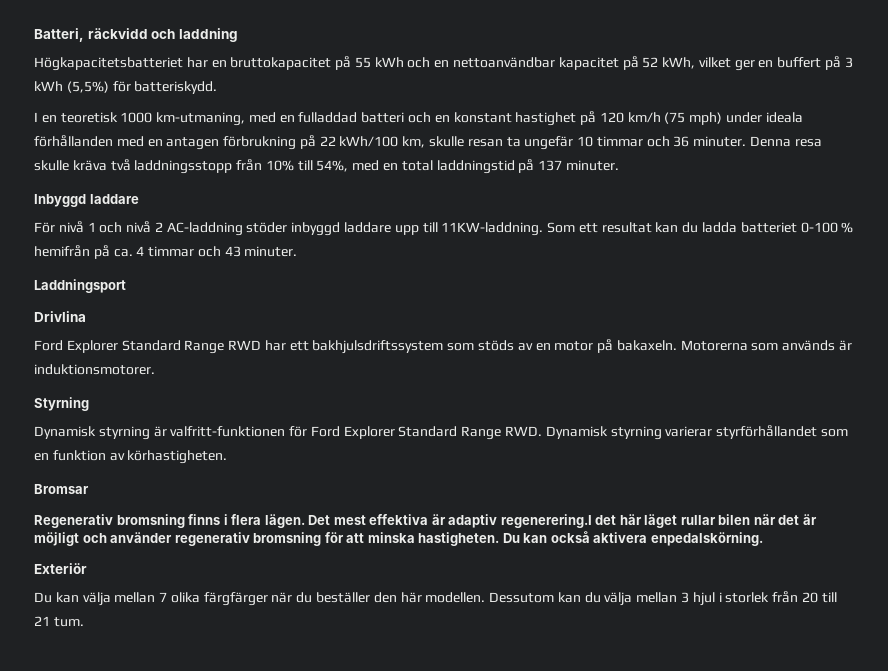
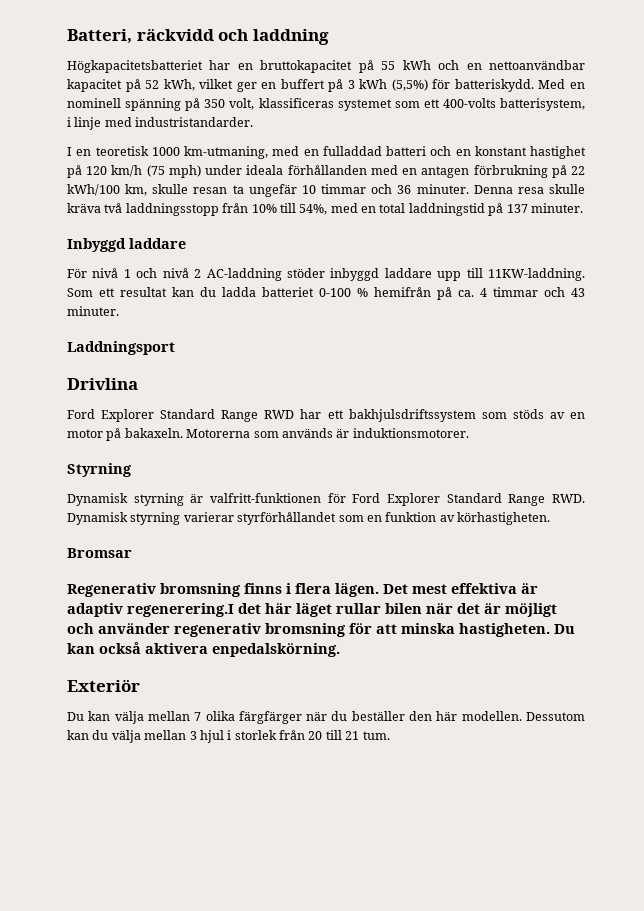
+ Med en nominell spänning på 350 volt, klassificeras systemet som ett 400-volts batterisystem, i linje med industristandarder.

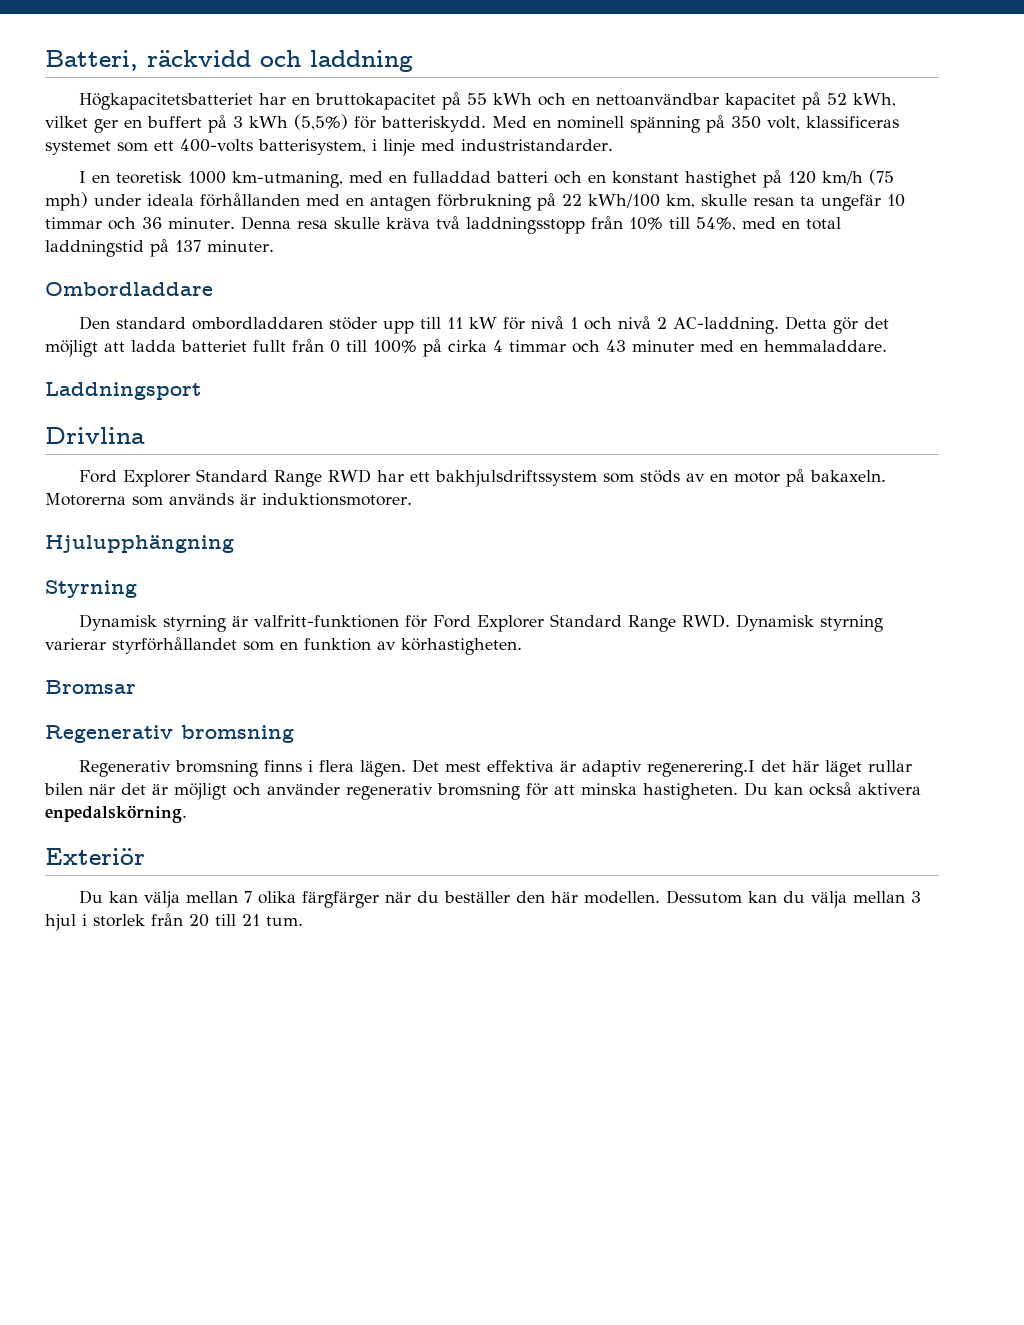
- Inbyggd laddare
- För nivå 1 och nivå 2 AC-laddning stöder inbyggd laddare upp till 11KW-laddning. Som ett resultat kan du ladda batteriet 0-100 % hemifrån på ca. 4 timmar och 43 minuter.
+ Ombordladdare
+ Den standard ombordladdaren stöder upp till 11 kW för nivå 1 och nivå 2 AC-laddning. Detta gör det möjligt att ladda batteriet fullt från 0 till 100% på cirka 4 timmar och 43 minuter med en hemmaladdare.
+ Hjulupphängning
  Bromsar
+ Regenerativ bromsning

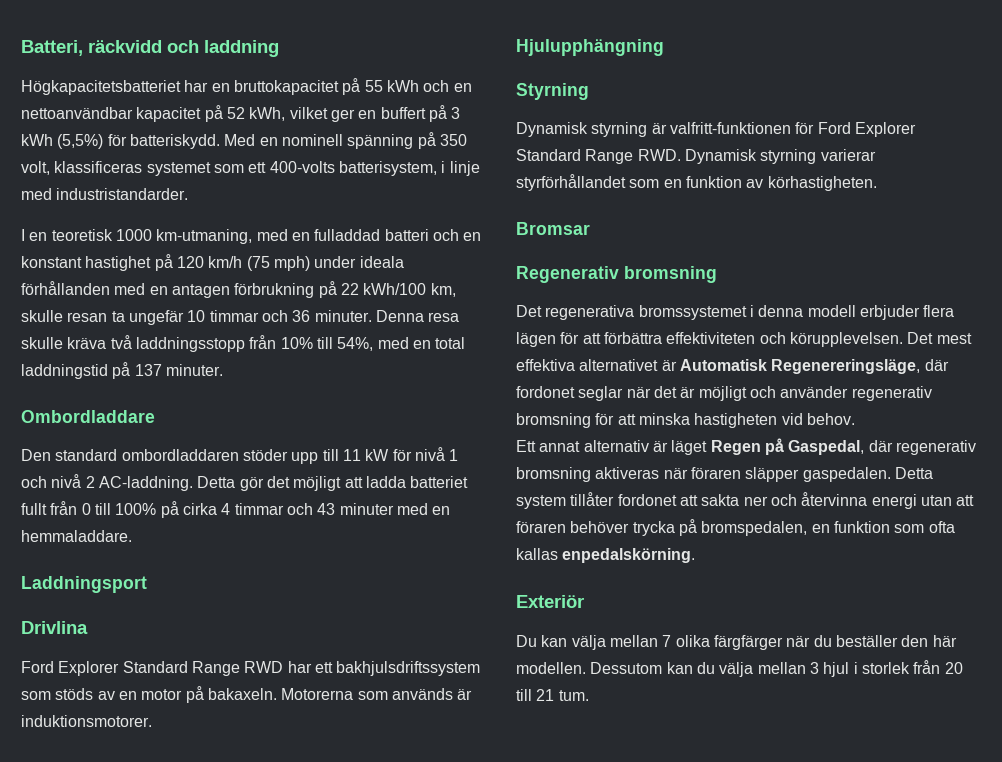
- Regenerativ bromsning finns i flera lägen. Det mest effektiva är adaptiv regenerering.I det här läget rullar bilen när det är möjligt och använder regenerativ bromsning för att minska hastigheten. Du kan också aktivera enpedalskörning.
+ Det regenerativa bromssystemet i denna modell erbjuder flera lägen för att förbättra effektiviteten och körupplevelsen. Det mest effektiva alternativet är Automatisk Regenereringsläge, där fordonet seglar när det är möjligt och använder regenerativ bromsning för att minska hastigheten vid behov.
+ Ett annat alternativ är läget Regen på Gaspedal, där regenerativ bromsning aktiveras när föraren släpper gaspedalen. Detta system tillåter fordonet att sakta ner och återvinna energi utan att föraren behöver trycka på bromspedalen, en funktion som ofta kallas enpedalskörning.

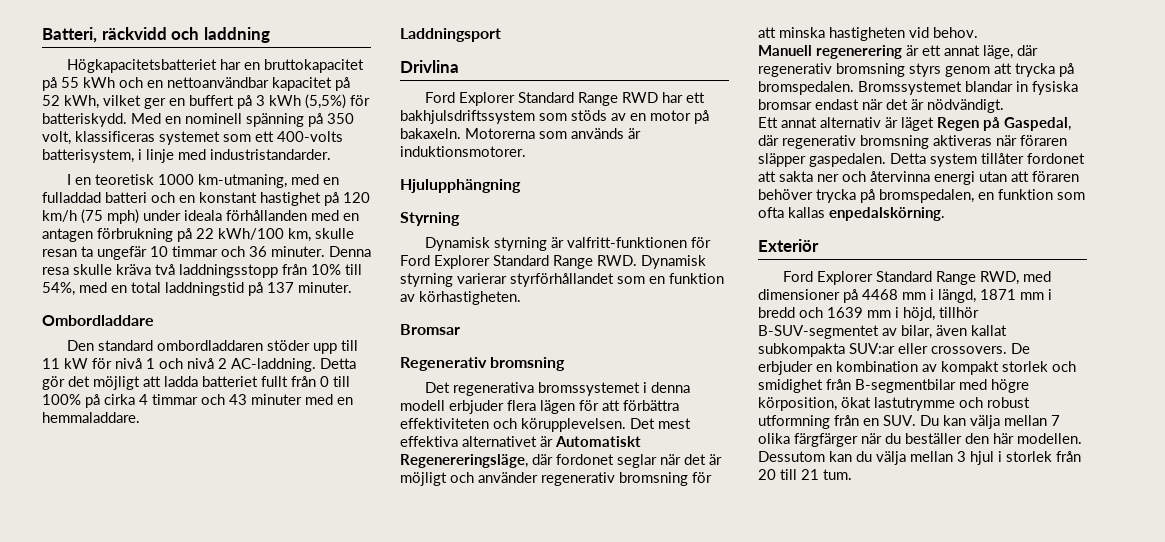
- Det mest effektiva alternativet är Automatisk Regenereringsläge, där fordonet seglar när det är möjligt och använder regenerativ bromsning för att minska hastigheten vid behov.
+ Det mest effektiva alternativet är Automatiskt Regenereringsläge, där fordonet seglar när det är möjligt och använder regenerativ bromsning för att minska hastigheten vid behov.
+ Manuell regenerering är ett annat läge, där regenerativ bromsning styrs genom att trycka på bromspedalen. Bromssystemet blandar in fysiska bromsar endast när det är nödvändigt.
- Du kan välja mellan 7 olika färgfärger när du beställer den här modellen.
+ Ford Explorer Standard Range RWD, med dimensioner på 4468 mm i längd, 1871 mm i bredd och 1639 mm i höjd, tillhör B-SUV-segmentet av bilar, även kallat subkompakta SUV:ar eller crossovers. De erbjuder en kombination av kompakt storlek och smidighet från B-segmentbilar med högre körposition, ökat lastutrymme och robust utformning från en SUV. Du kan välja mellan 7 olika färgfärger när du beställer den här modellen.

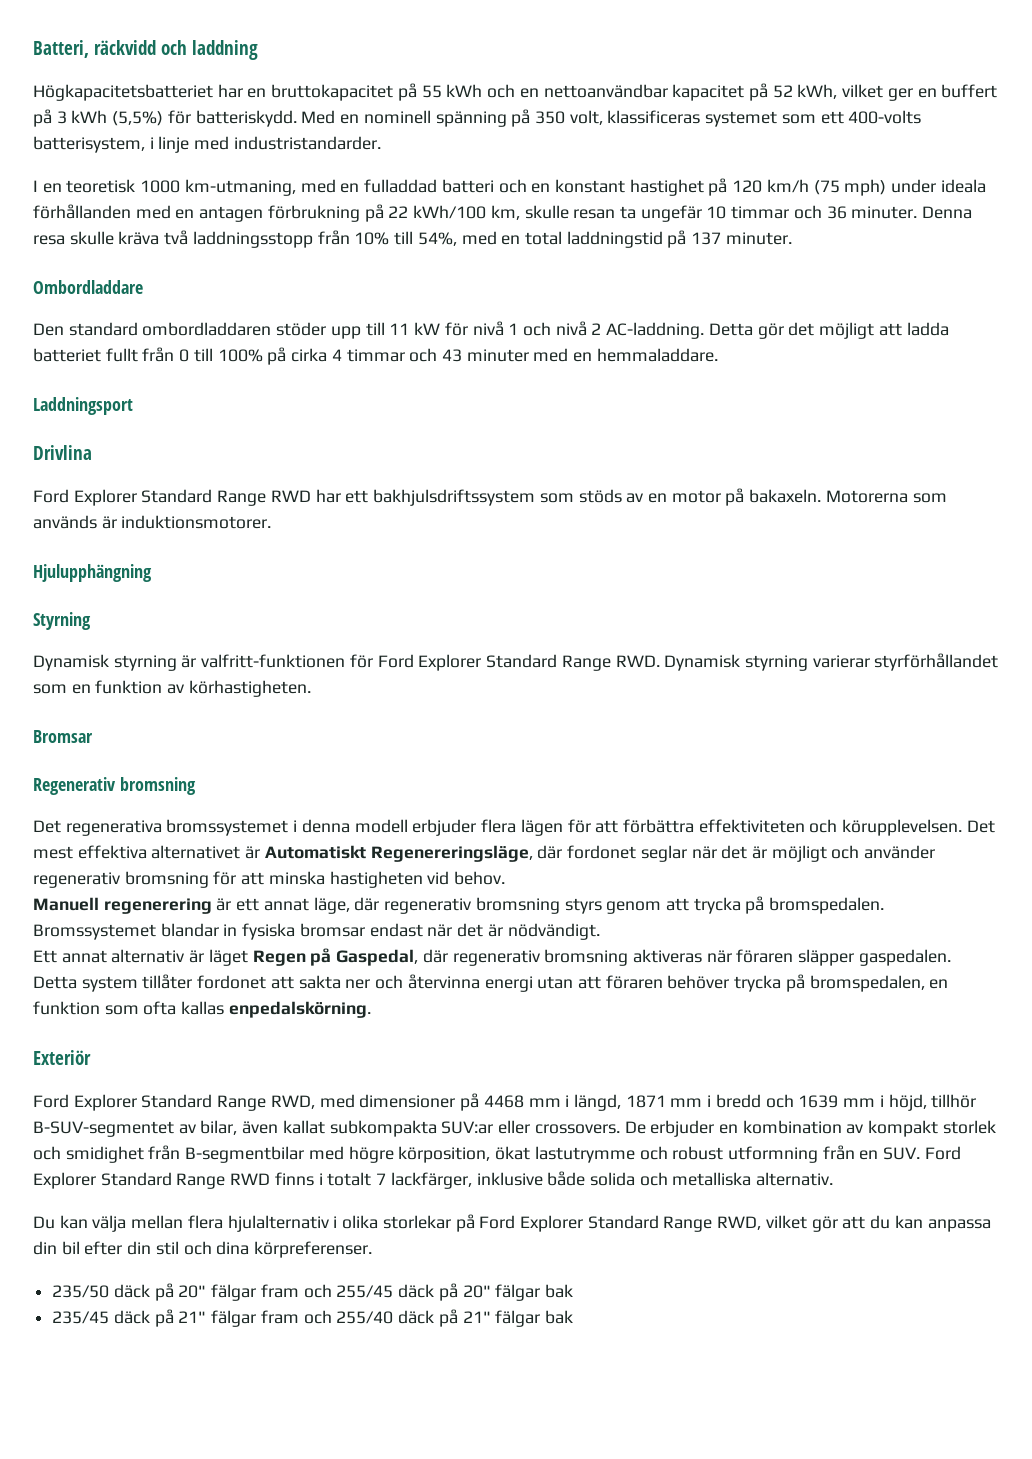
- De erbjuder en kombination av kompakt storlek och smidighet från B-segmentbilar med högre körposition, ökat lastutrymme och robust utformning från en SUV. Du kan välja mellan 7 olika färgfärger när du beställer den här modellen. Dessutom kan du välja mellan 3 hjul i storlek från 20 till 21 tum.
+ De erbjuder en kombination av kompakt storlek och smidighet från B-segmentbilar med högre körposition, ökat lastutrymme och robust utformning från en SUV. Ford Explorer Standard Range RWD finns i totalt 7 lackfärger, inklusive både solida och metalliska alternativ.
+ Du kan välja mellan flera hjulalternativ i olika storlekar på Ford Explorer Standard Range RWD, vilket gör att du kan anpassa din bil efter din stil och dina körpreferenser.
+ 235/50 däck på 20" fälgar fram och 255/45 däck på 20" fälgar bak
+ 235/45 däck på 21" fälgar fram och 255/40 däck på 21" fälgar bak

